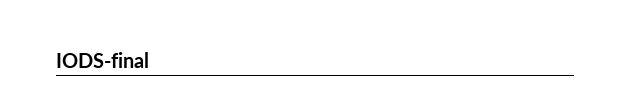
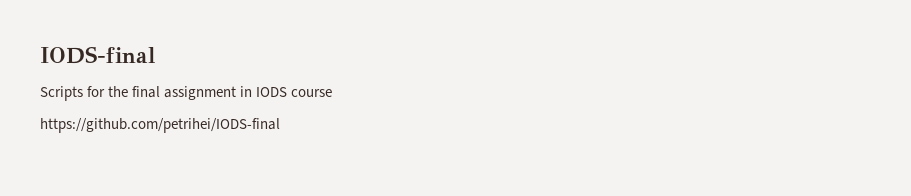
+ Scripts for the final assignment in IODS course
+ https://github.com/petrihei/IODS-final

